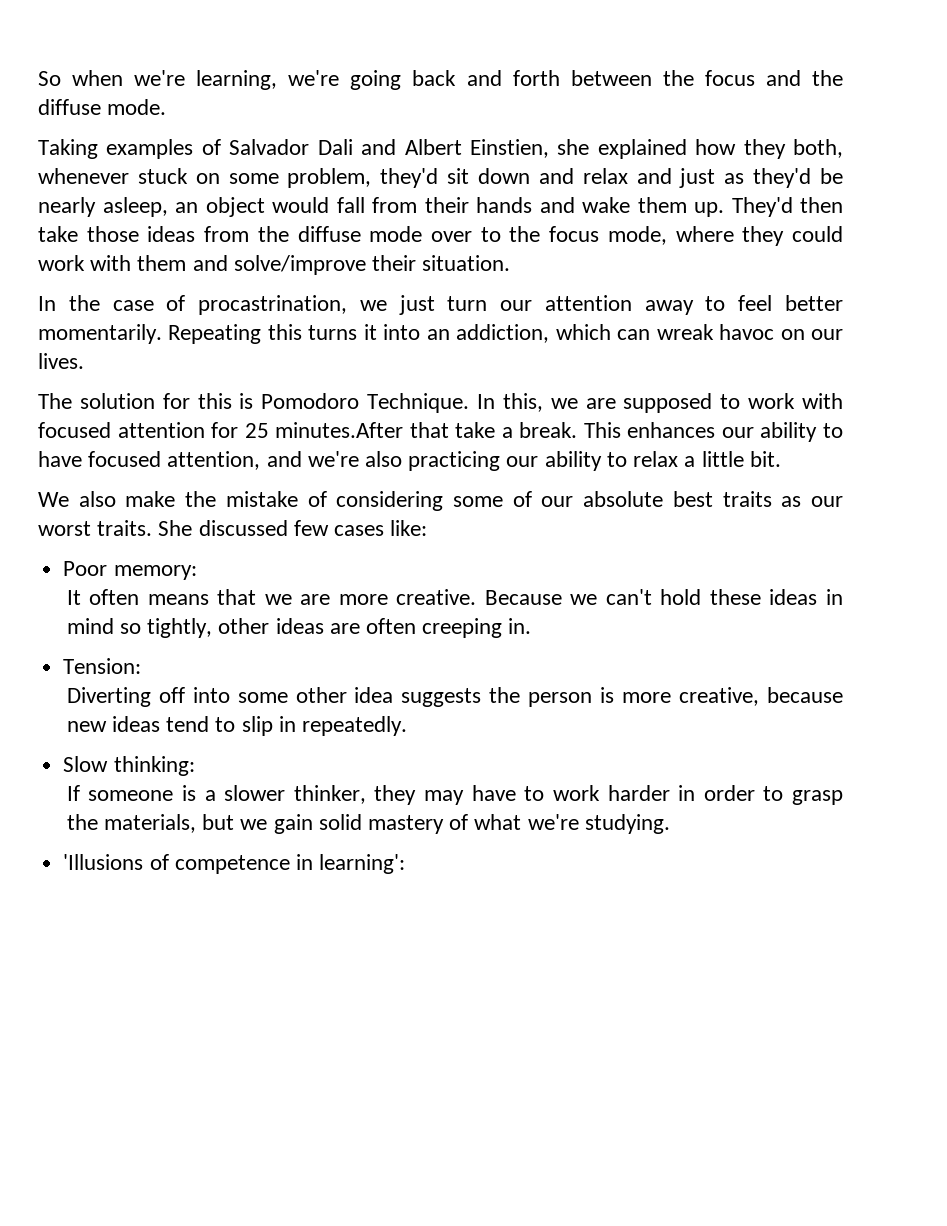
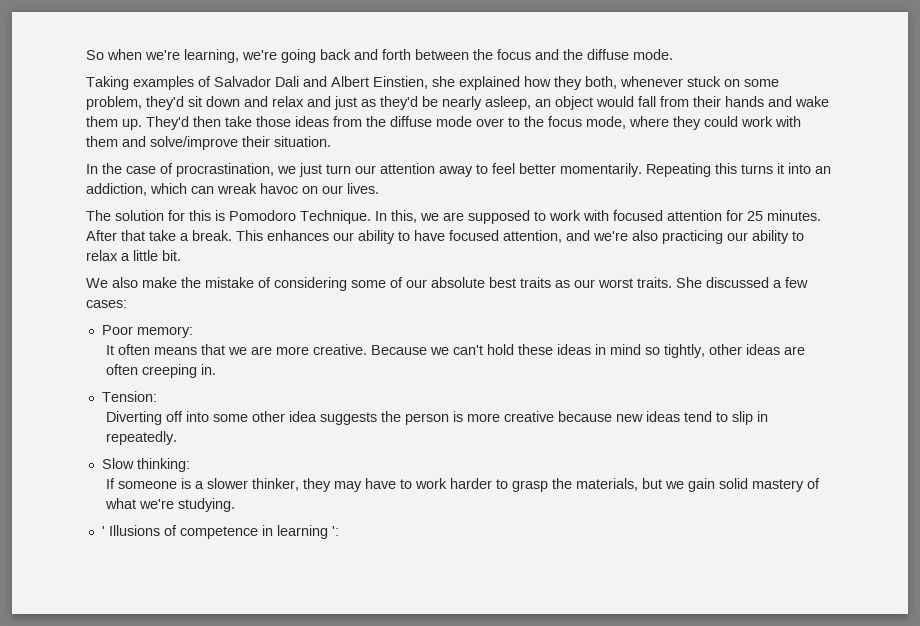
- In the case of procastrination, we just turn our attention away to feel better momentarily.
+ In the case of procrastination, we just turn our attention away to feel better momentarily.
- In this, we are supposed to work with focused attention for 25 minutes.After that take a break.
+ In this, we are supposed to work with focused attention for 25 minutes. After that take a break.
- She discussed few cases like:
+ She discussed a few cases:
- Diverting off into some other idea suggests the person is more creative, because new ideas tend to slip in repeatedly.
+ Diverting off into some other idea suggests the person is more creative because new ideas tend to slip in repeatedly.
- If someone is a slower thinker, they may have to work harder in order to grasp the materials, but we gain solid mastery of what we're studying.
+ If someone is a slower thinker, they may have to work harder to grasp the materials, but we gain solid mastery of what we're studying.
- 'Illusions of competence in learning':
+ ' Illusions of competence in learning ':

